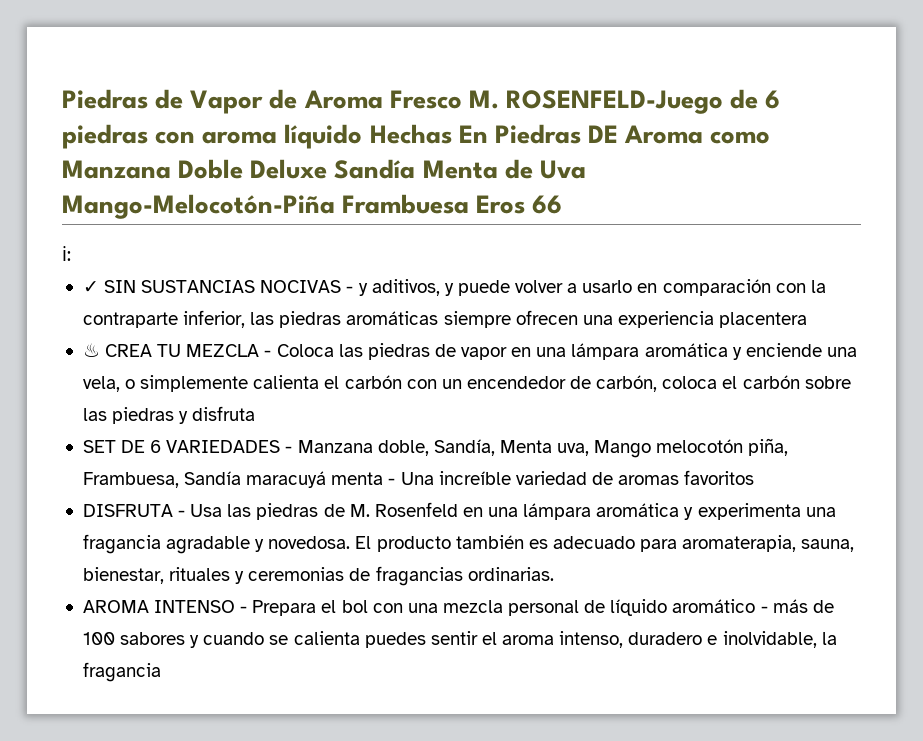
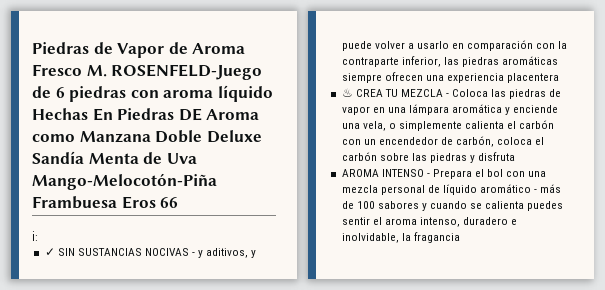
- SET DE 6 VARIEDADES - Manzana doble, Sandía, Menta uva, Mango melocotón piña, Frambuesa, Sandía maracuyá menta - Una increíble variedad de aromas favoritos
- DISFRUTA - Usa las piedras de M. Rosenfeld en una lámpara aromática y experimenta una fragancia agradable y novedosa. El producto también es adecuado para aromaterapia, sauna, bienestar, rituales y ceremonias de fragancias ordinarias.

